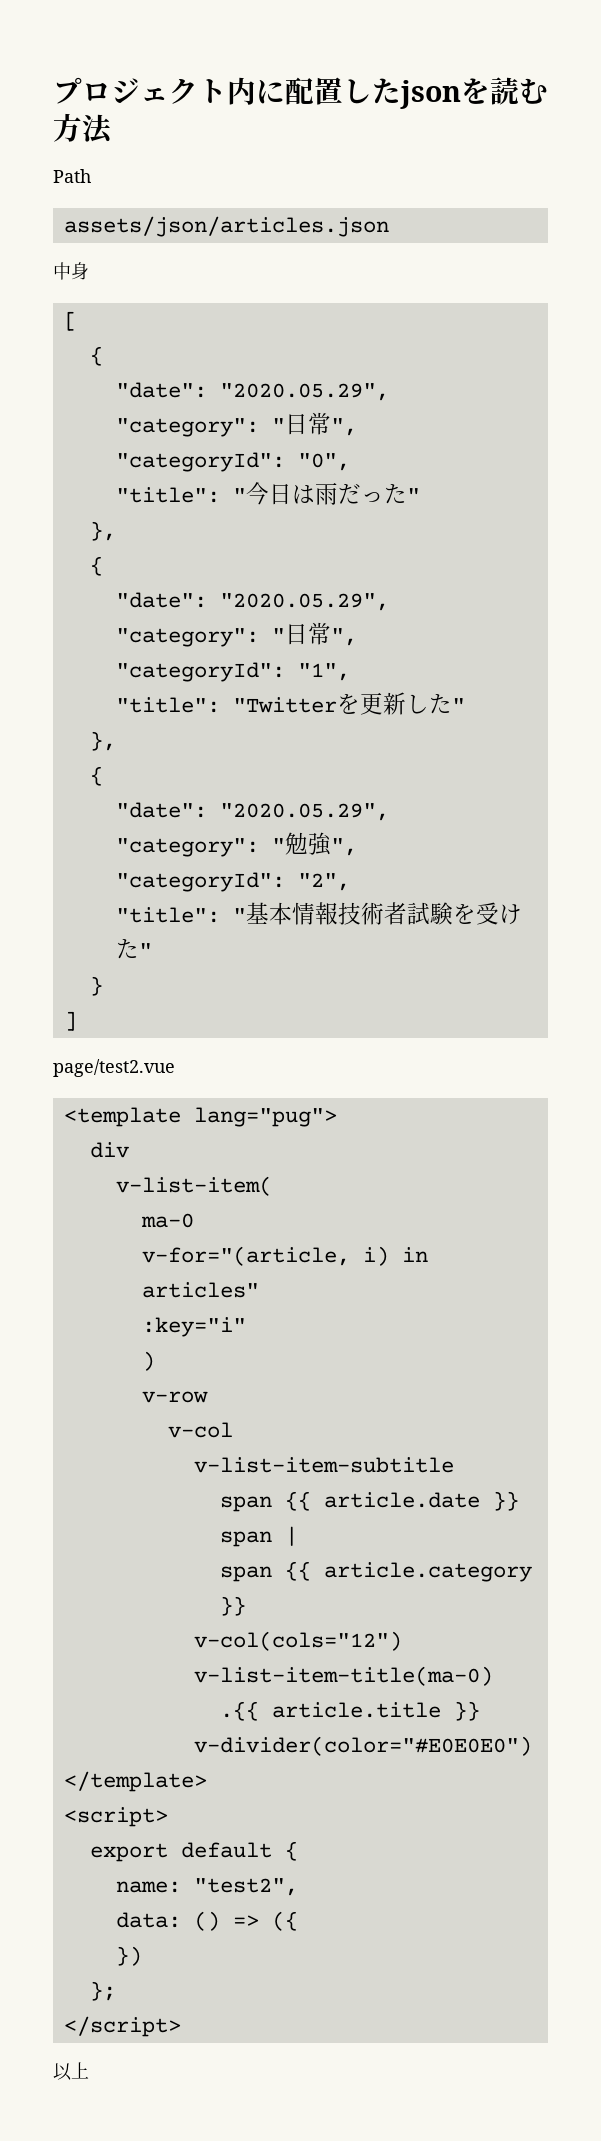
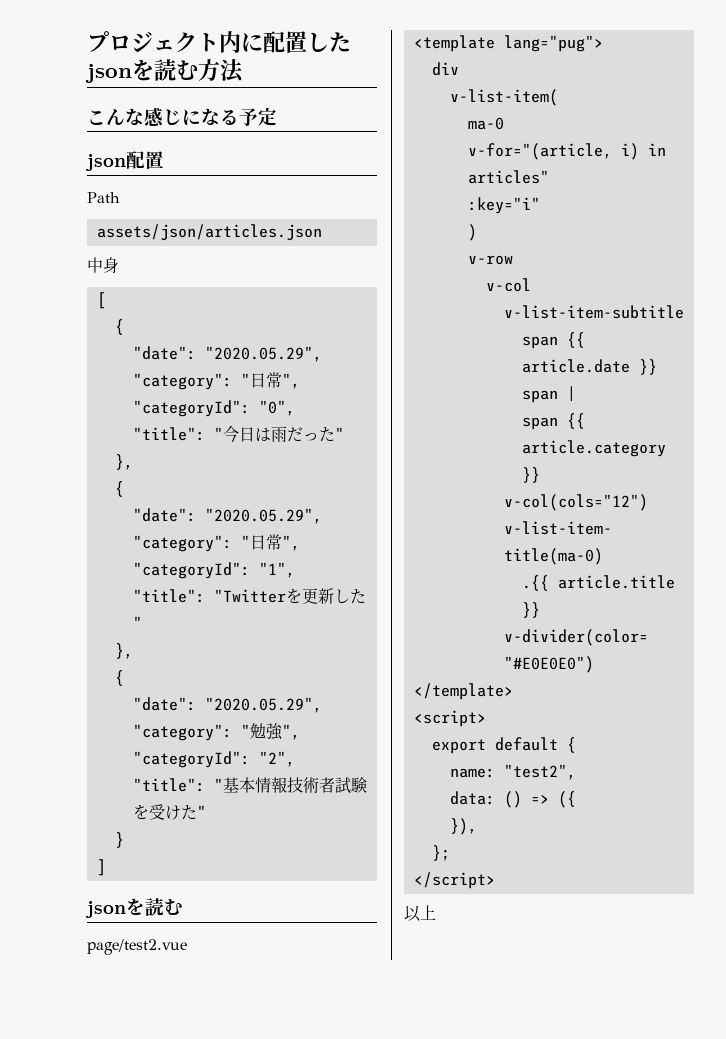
+ こんな感じになる予定
+ json配置
  ]
+ jsonを読む
- })
+ }),

